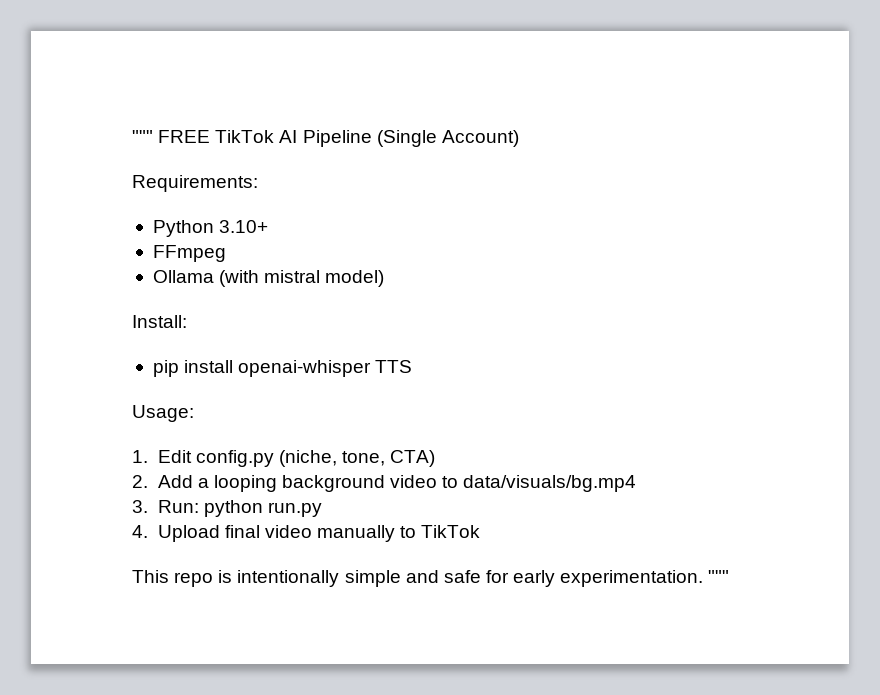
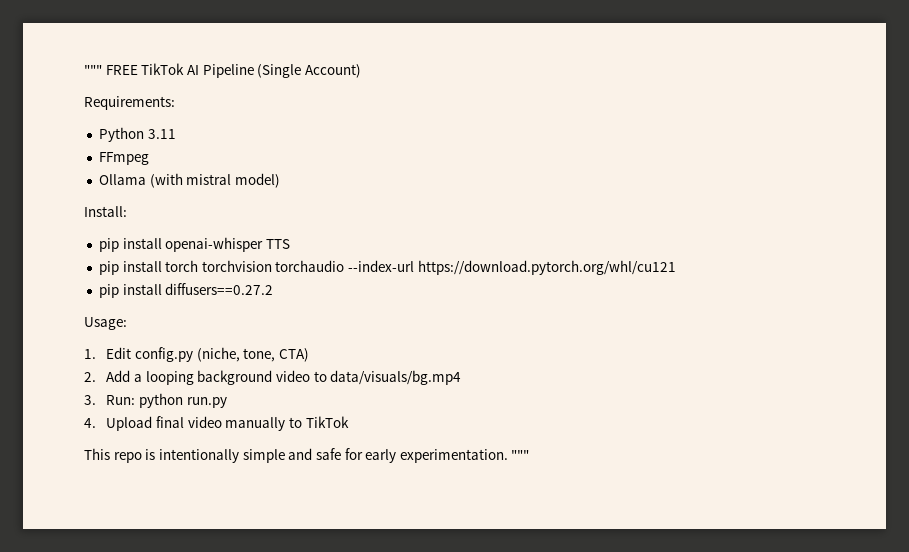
- Python 3.10+
+ Python 3.11
+ pip install torch torchvision torchaudio --index-url https://download.pytorch.org/whl/cu121
+ pip install diffusers==0.27.2

